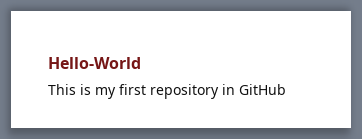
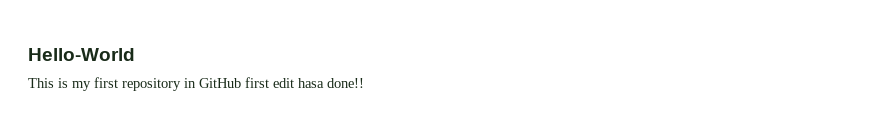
- This is my first repository in GitHub
+ This is my first repository in GitHub first edit hasa done!!

